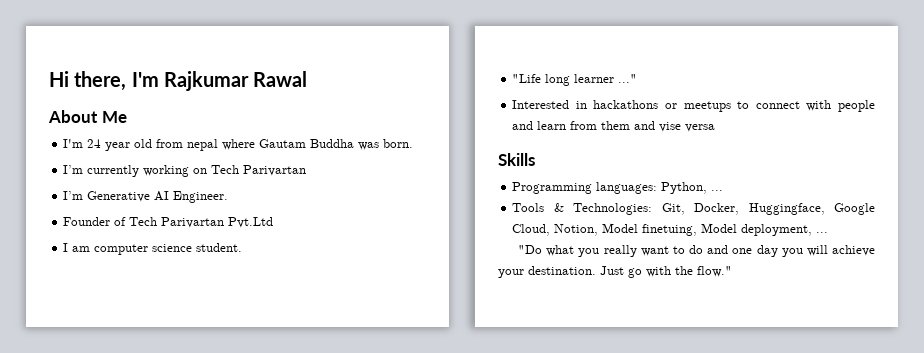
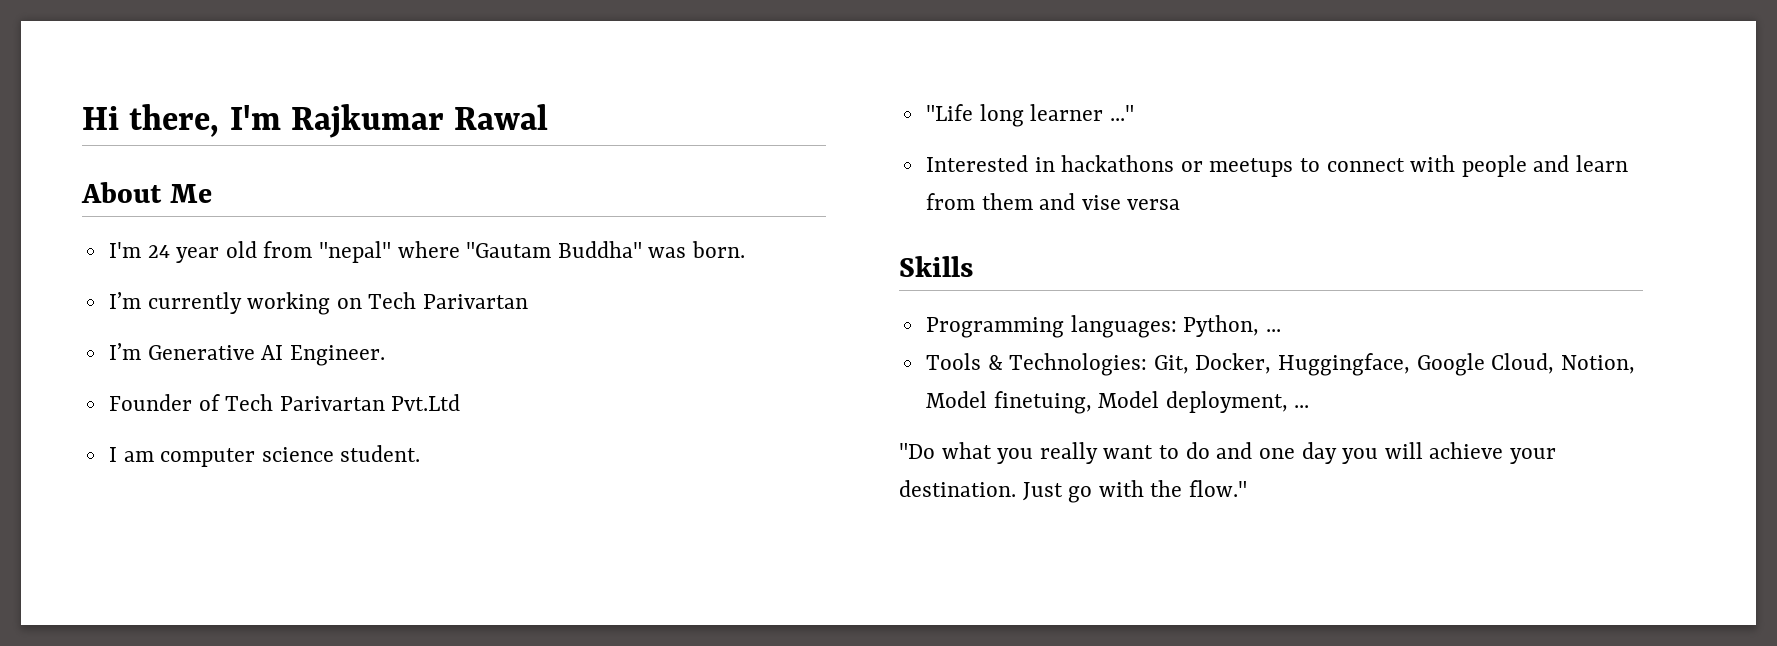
- I'm 24 year old from nepal where Gautam Buddha was born.
+ I'm 24 year old from "nepal" where "Gautam Buddha" was born.

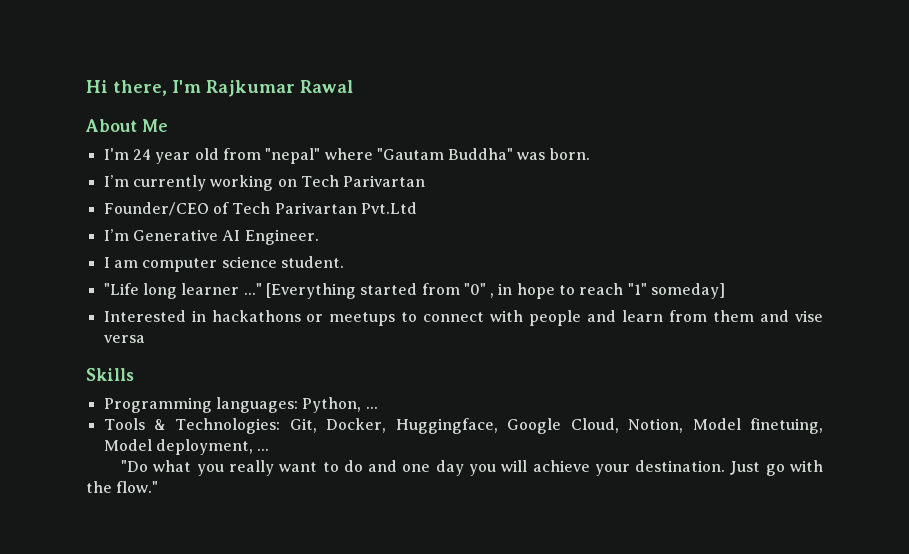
+ Founder/CEO of Tech Parivartan Pvt.Ltd
- Founder of Tech Parivartan Pvt.Ltd
+ [Everything started from "0" , in hope to reach "1" someday]

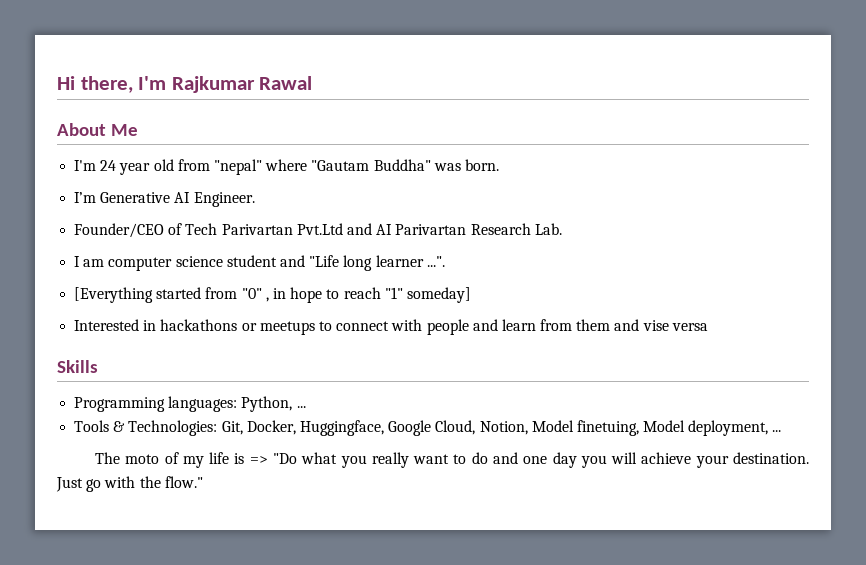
- I’m currently working on Tech Parivartan
+ I’m Generative AI Engineer.
- Founder/CEO of Tech Parivartan Pvt.Ltd
- I’m Generative AI Engineer.
+ Founder/CEO of Tech Parivartan Pvt.Ltd and AI Parivartan Research Lab.
- I am computer science student.
- "Life long learner ..." [Everything started from "0" , in hope to reach "1" someday]
+ I am computer science student and "Life long learner ...".
+ [Everything started from "0" , in hope to reach "1" someday]
- "Do what you really want to do and one day you will achieve your destination.
+ The moto of my life is => "Do what you really want to do and one day you will achieve your destination.

